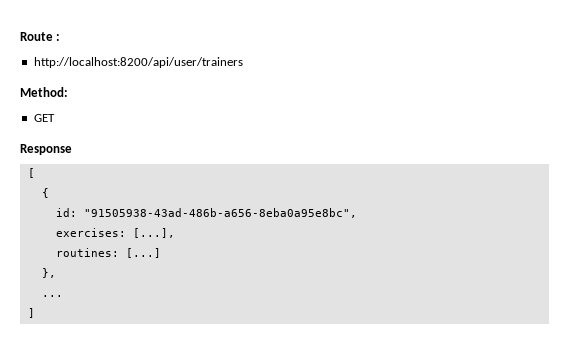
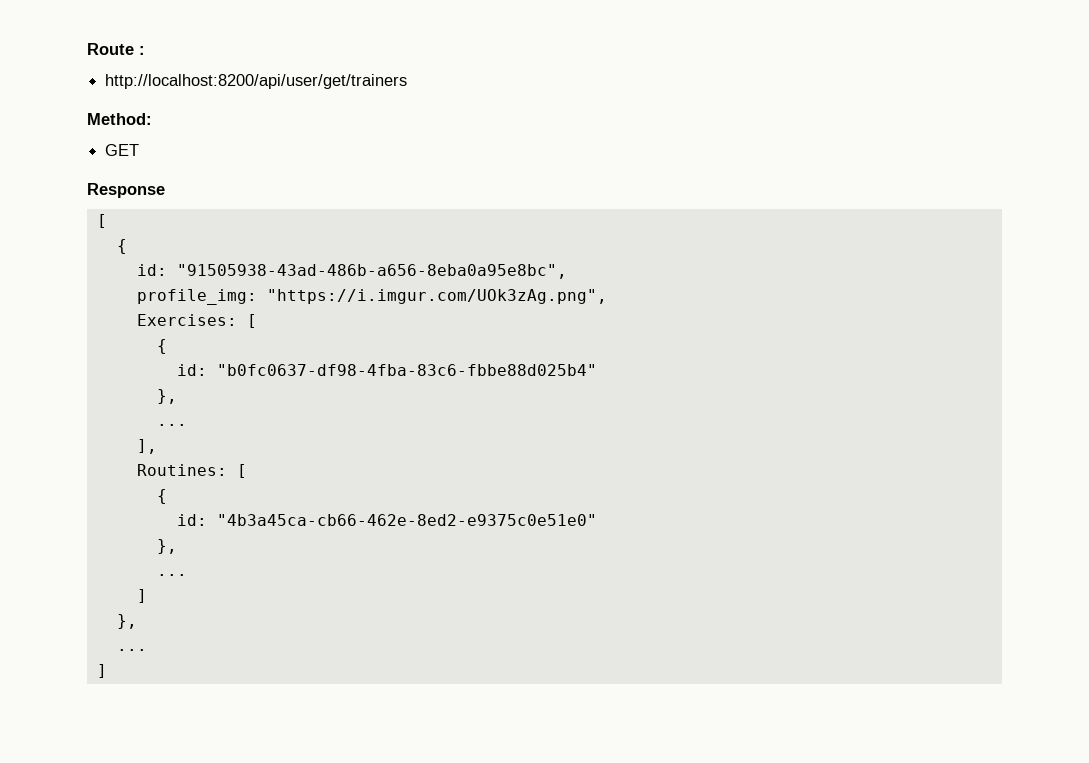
- http://localhost:8200/api/user/trainers
+ http://localhost:8200/api/user/get/trainers
- exercises: [...],
- routines: [...]
+ profile_img: "https://i.imgur.com/UOk3zAg.png",
+ Exercises: [
+ {
+ id: "b0fc0637-df98-4fba-83c6-fbbe88d025b4"
+ },
+ ...
+ ],
+ Routines: [
+ {
+ id: "4b3a45ca-cb66-462e-8ed2-e9375c0e51e0"
+ },
+ ...
+ ]

